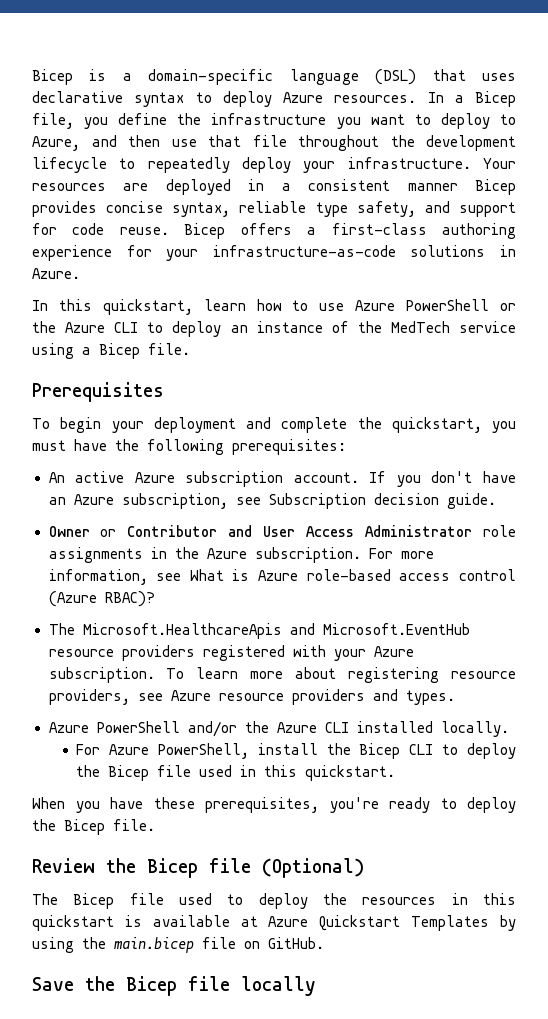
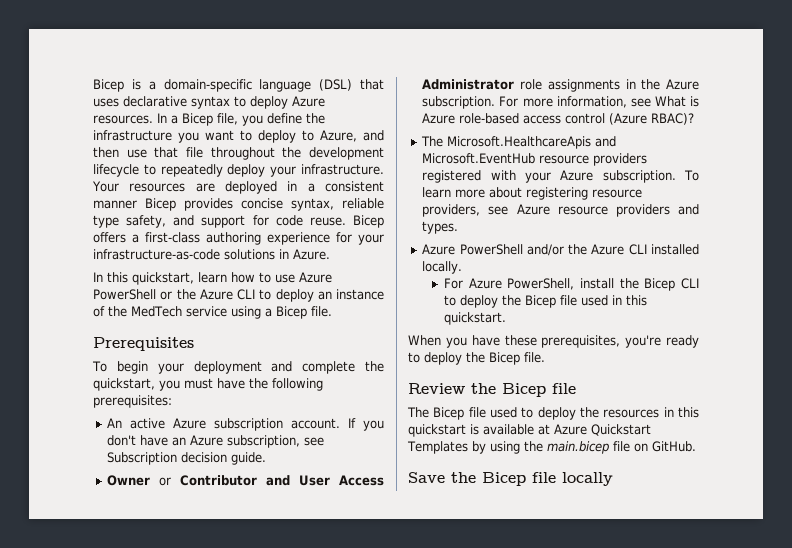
- Review the Bicep file (Optional)
+ Review the Bicep file

